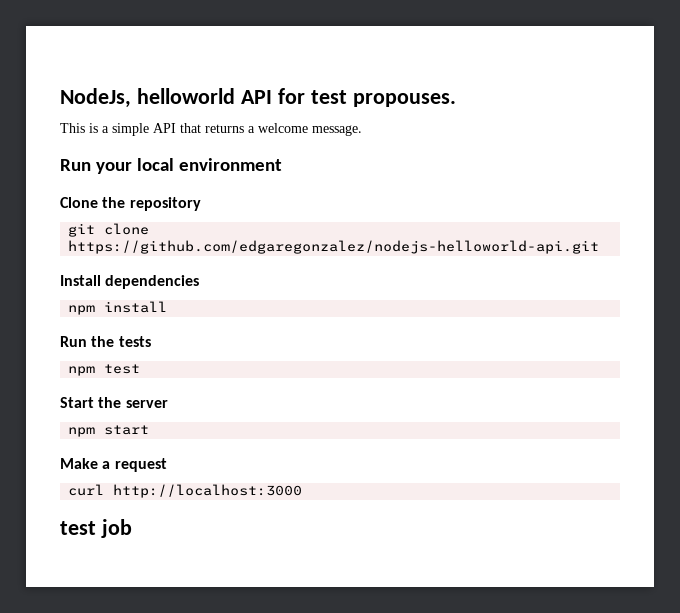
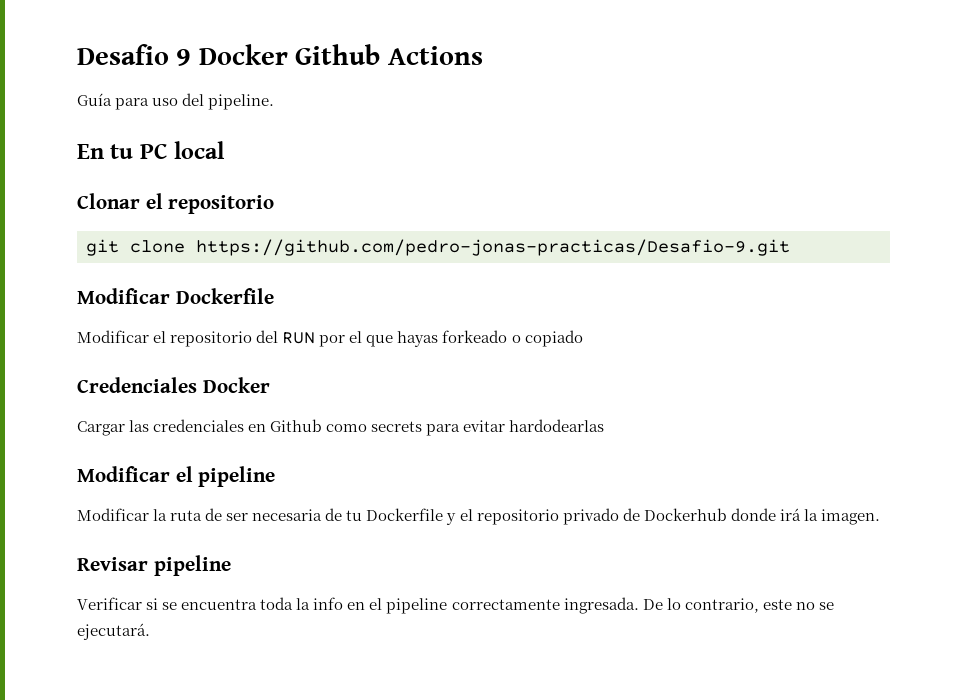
- NodeJs, helloworld API for test propouses.
- This is a simple API that returns a welcome message.
- Run your local environment
- Clone the repository
- git clone https://github.com/edgaregonzalez/nodejs-helloworld-api.git
- Install dependencies
- npm install
- Run the tests
- npm test
- Start the server
- npm start
- Make a request
- curl http://localhost:3000
- test job
+ Desafio 9 Docker Github Actions
+ Guía para uso del pipeline.
+ En tu PC local
+ Clonar el repositorio
+ git clone https://github.com/pedro-jonas-practicas/Desafio-9.git
+ Modificar Dockerfile
+ Modificar el repositorio del RUN por el que hayas forkeado o copiado
+ Credenciales Docker
+ Cargar las credenciales en Github como secrets para evitar hardodearlas
+ Modificar el pipeline
+ Modificar la ruta de ser necesaria de tu Dockerfile y el repositorio privado de Dockerhub donde irá la imagen.
+ Revisar pipeline
+ Verificar si se encuentra toda la info en el pipeline correctamente ingresada. De lo contrario, este no se ejecutará.

